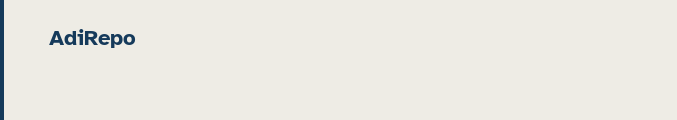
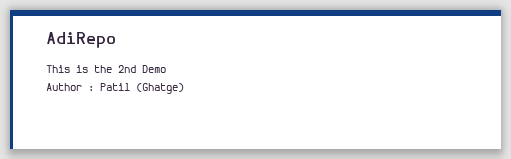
+ This is the 2nd Demo
+ Author : Patil (Ghatge)

